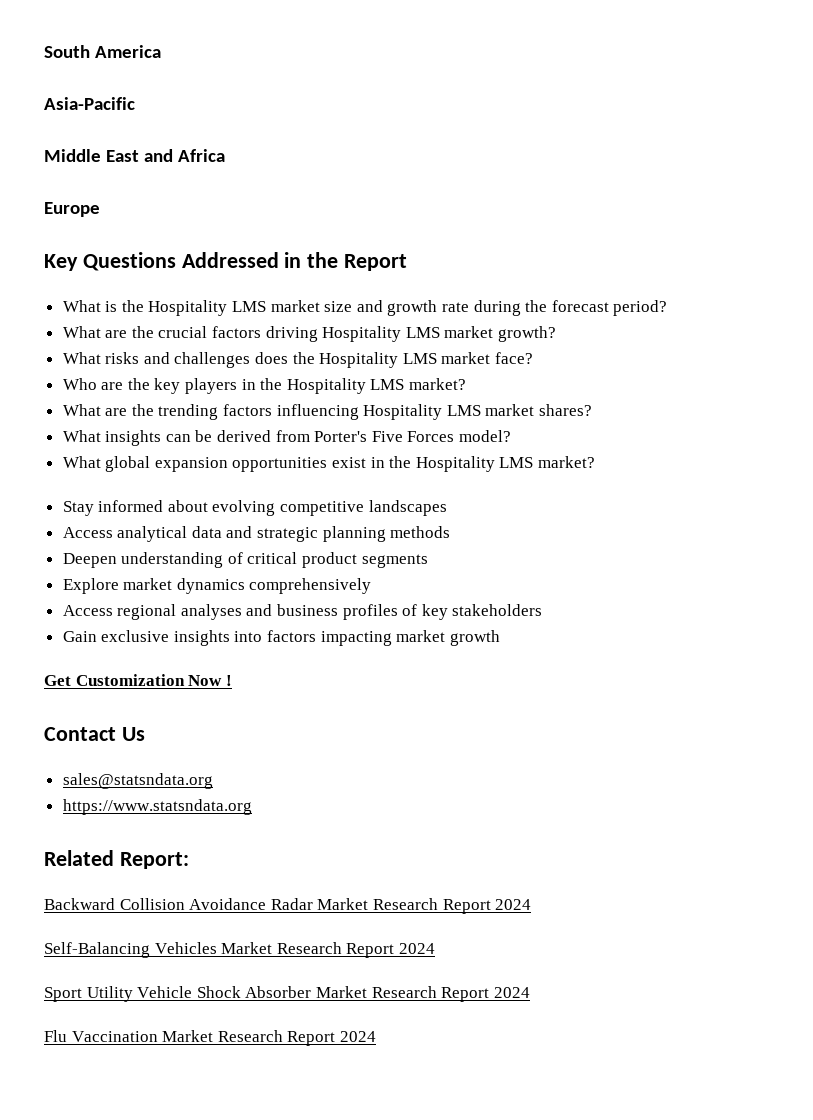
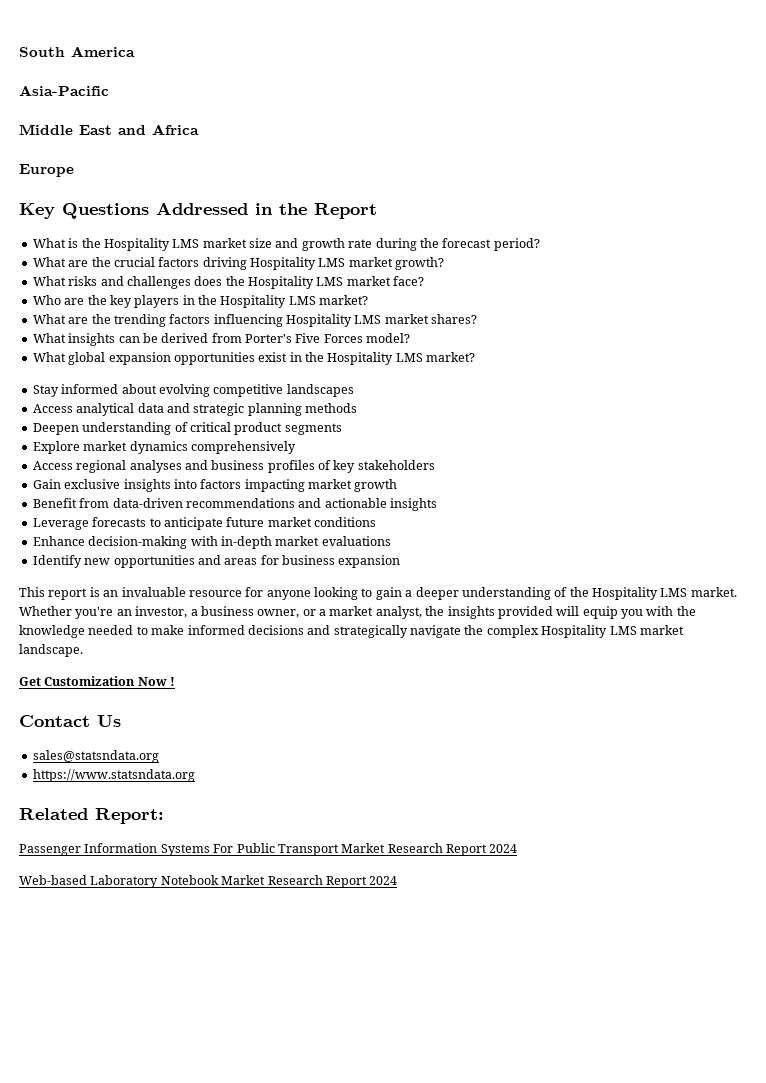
+ Benefit from data-driven recommendations and actionable insights
+ Leverage forecasts to anticipate future market conditions
+ Enhance decision-making with in-depth market evaluations
+ Identify new opportunities and areas for business expansion
+ This report is an invaluable resource for anyone looking to gain a deeper understanding of the Hospitality LMS market. Whether you're an investor, a business owner, or a market analyst, the insights provided will equip you with the knowledge needed to make informed decisions and strategically navigate the complex Hospitality LMS market landscape.
- Backward Collision Avoidance Radar Market Research Report 2024
- Self-Balancing Vehicles Market Research Report 2024
- Sport Utility Vehicle Shock Absorber Market Research Report 2024
- Flu Vaccination Market Research Report 2024
+ Passenger Information Systems For Public Transport Market Research Report 2024
+ Web-based Laboratory Notebook Market Research Report 2024

